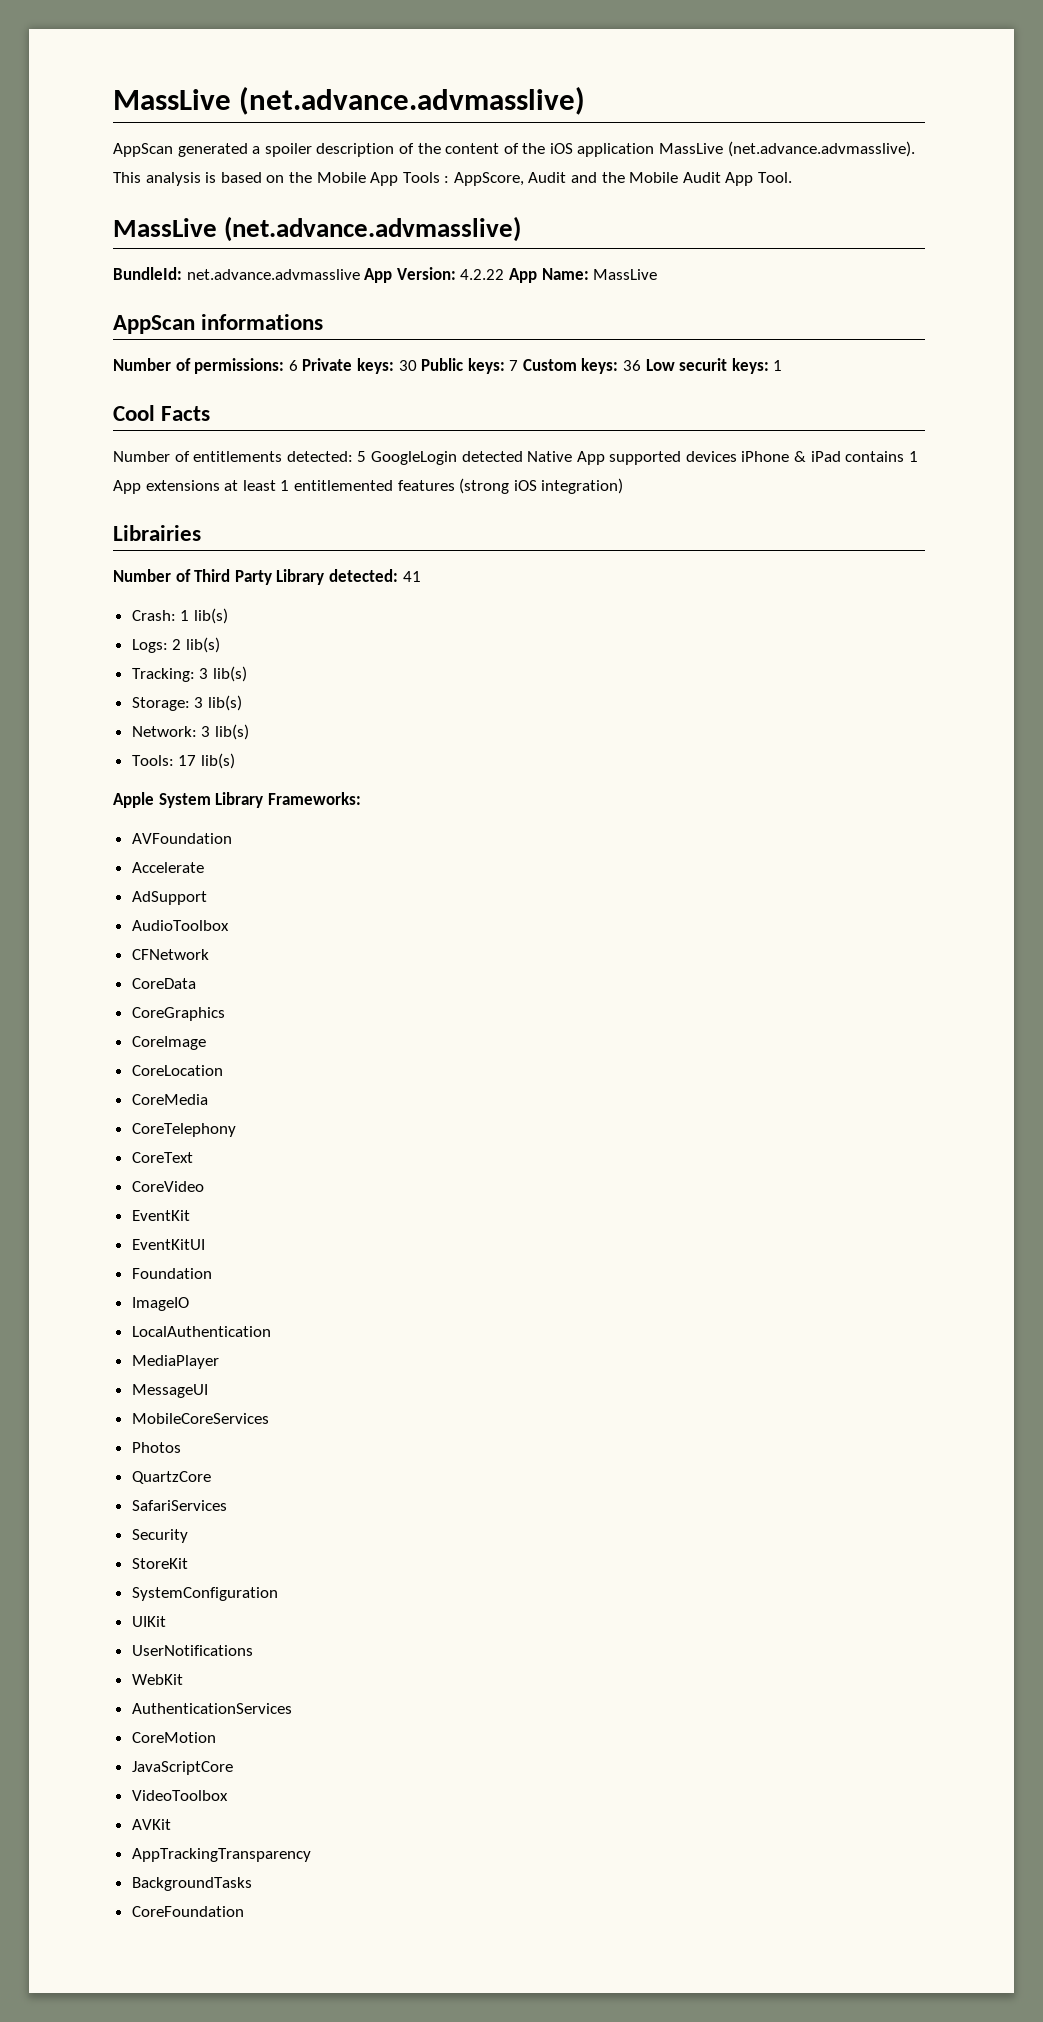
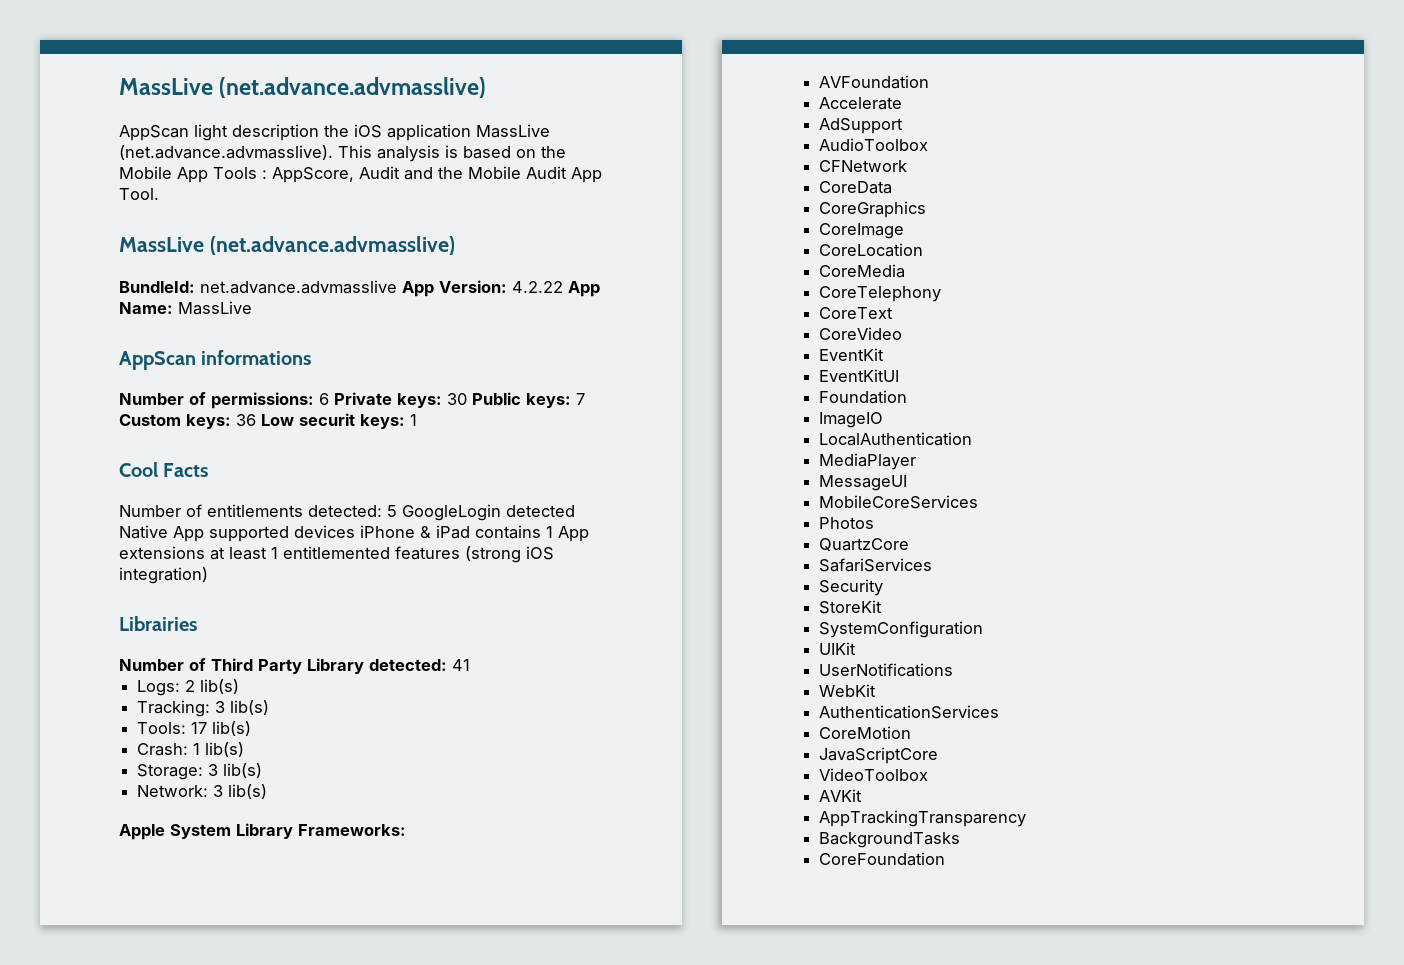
- AppScan generated a spoiler description of the content of the iOS application MassLive (net.advance.advmasslive). This analysis is based on the Mobile App Tools : AppScore, Audit and the Mobile Audit App Tool.
+ AppScan light description the iOS application MassLive (net.advance.advmasslive). This analysis is based on the Mobile App Tools : AppScore, Audit and the Mobile Audit App Tool.
- Crash: 1 lib(s)
+ Tools: 17 lib(s)
+ Crash: 1 lib(s)
- Tools: 17 lib(s)

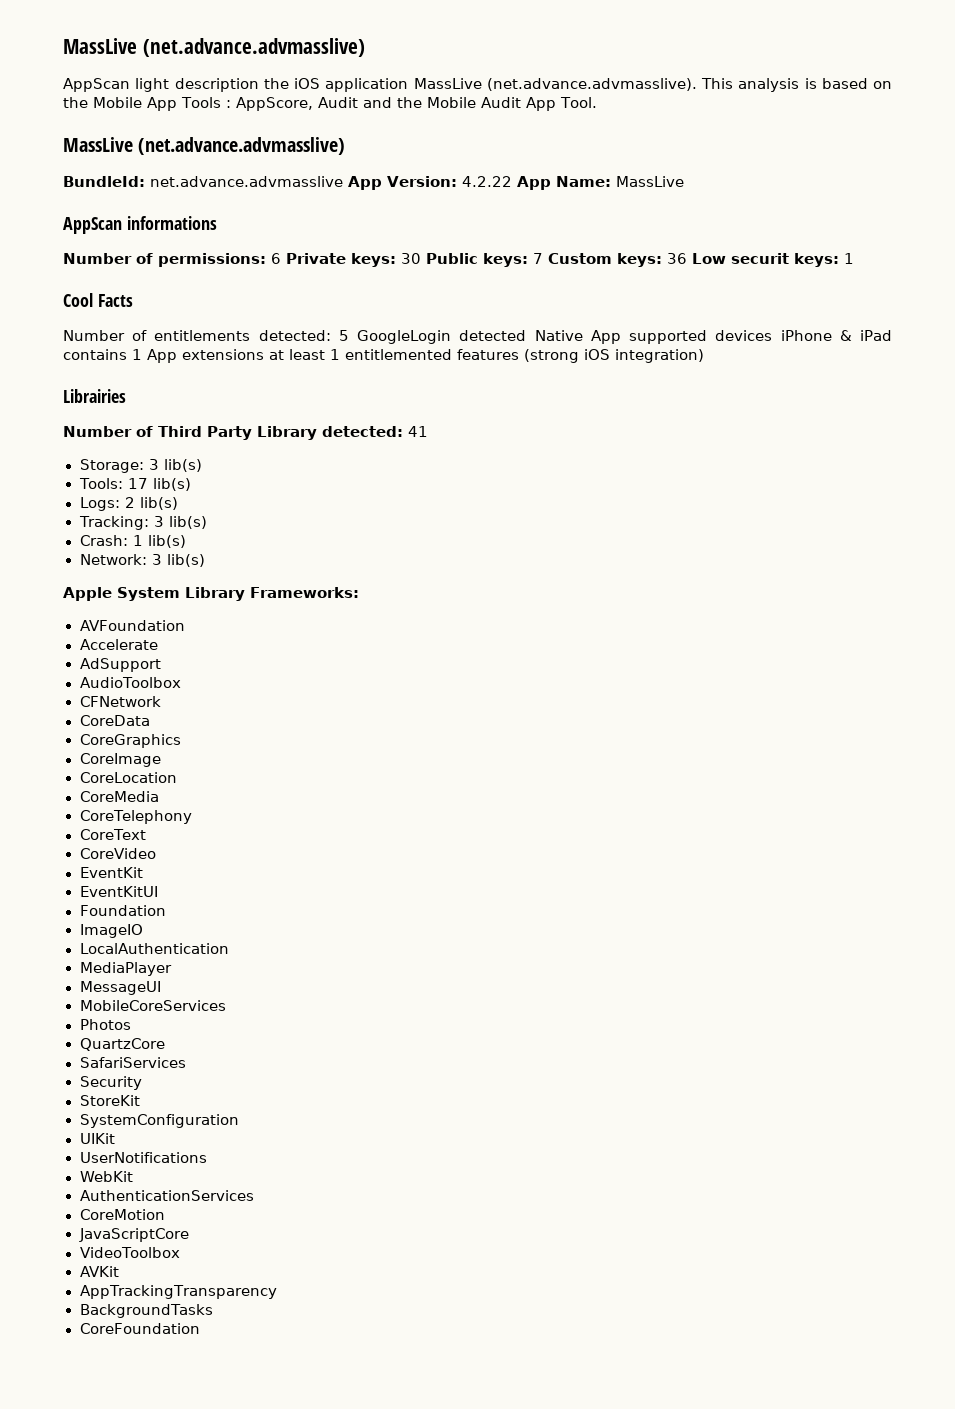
+ Storage: 3 lib(s)
+ Tools: 17 lib(s)
- Tools: 17 lib(s)
- Storage: 3 lib(s)

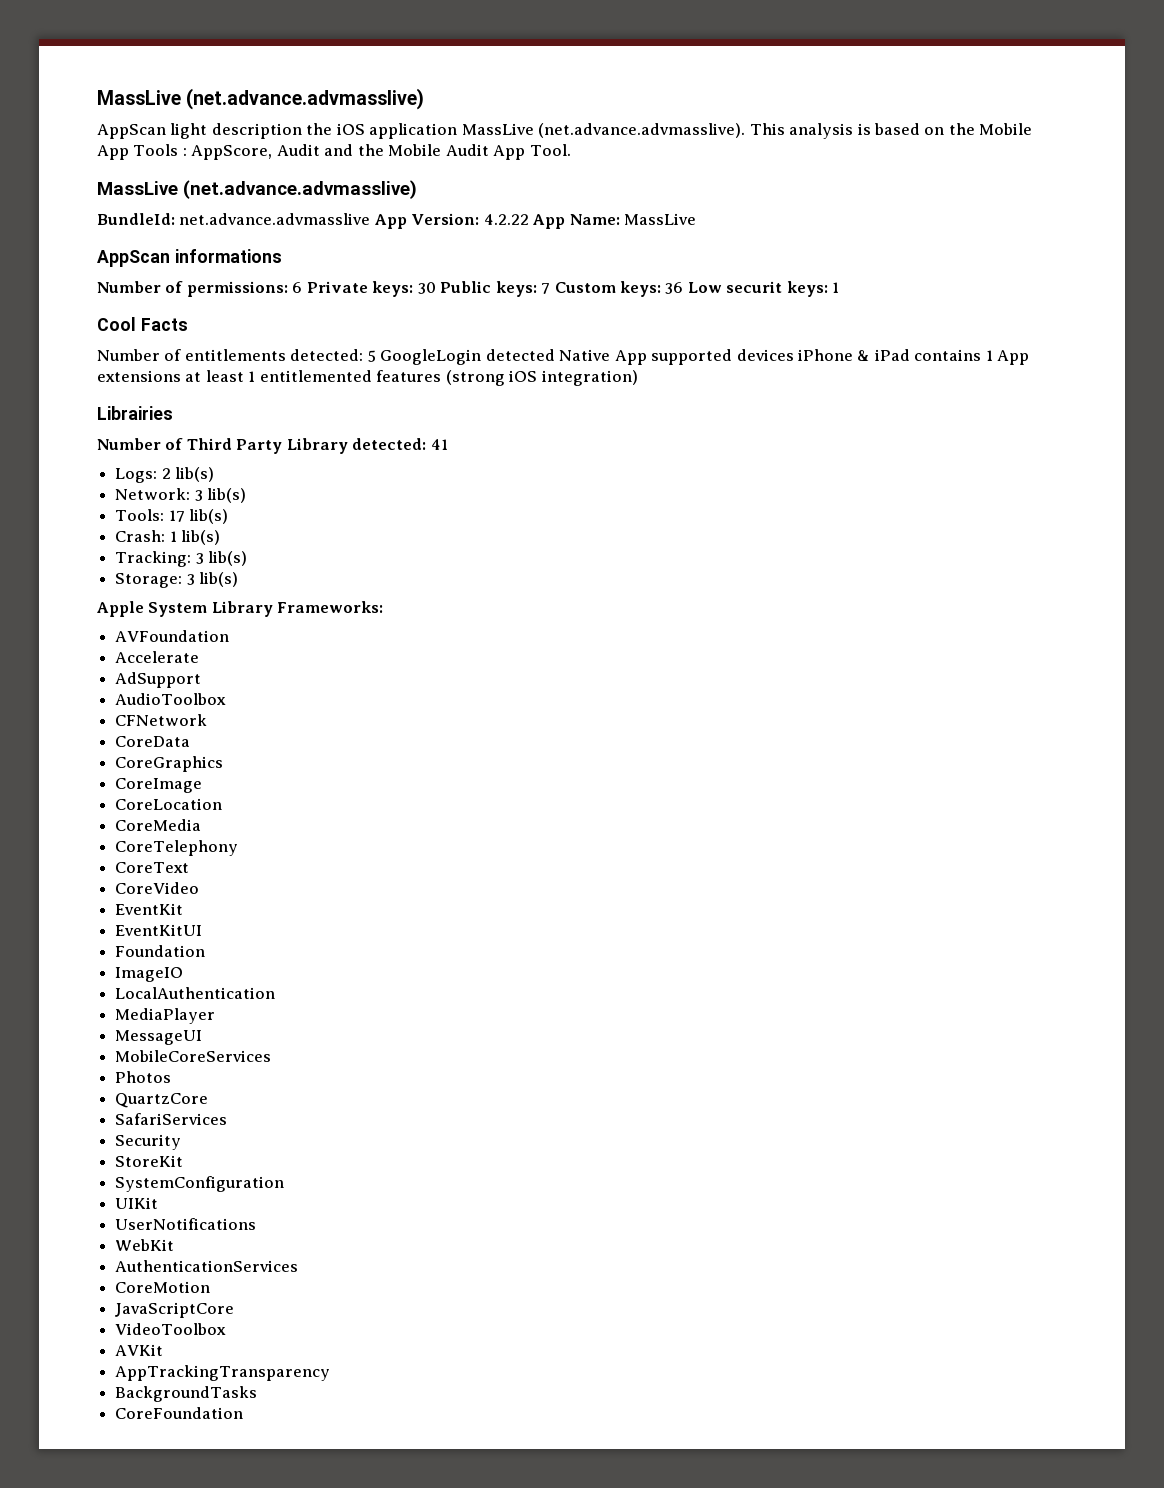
- Storage: 3 lib(s)
+ Logs: 2 lib(s)
+ Network: 3 lib(s)
- Logs: 2 lib(s)
+ Crash: 1 lib(s)
- Crash: 1 lib(s)
- Network: 3 lib(s)
+ Storage: 3 lib(s)

